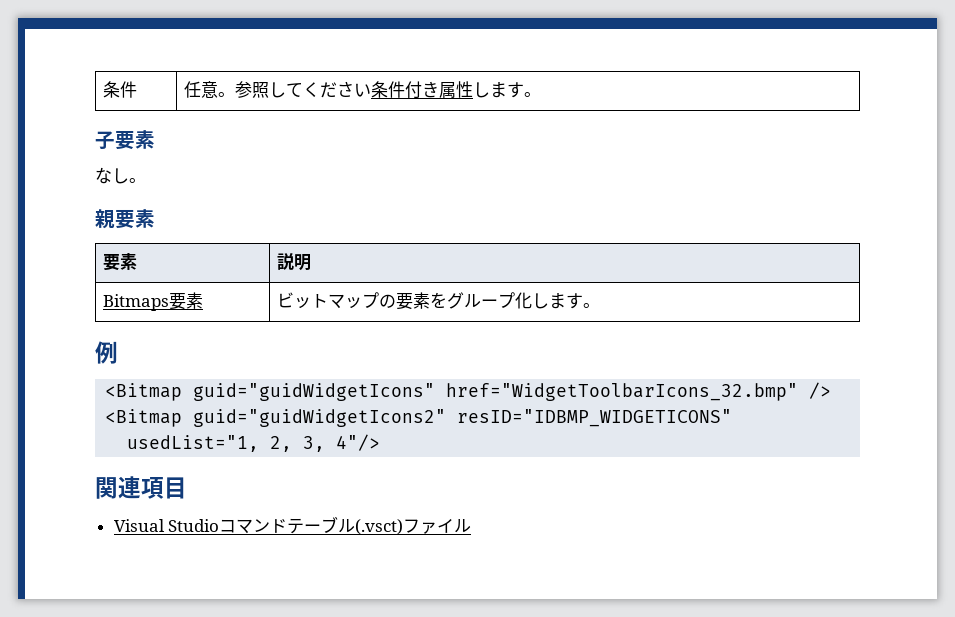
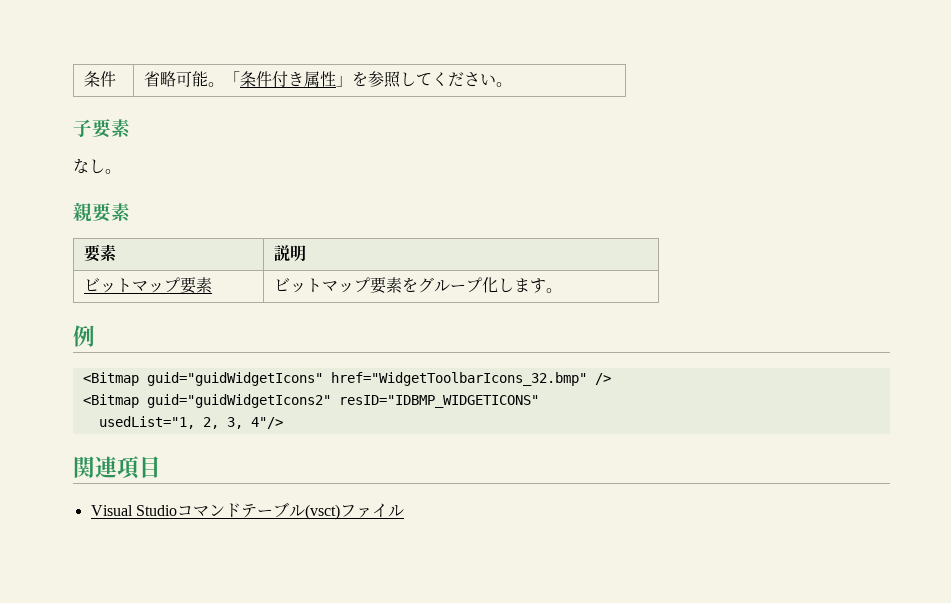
- 条件 | 任意。参照してください条件付き属性します。
+ 条件 | 省略可能。「条件付き属性」を参照してください。
- Bitmaps要素 | ビットマップの要素をグループ化します。
+ ビットマップ要素 | ビットマップ要素をグループ化します。
- Visual Studioコマンドテーブル(.vsct)ファイル
+ Visual Studioコマンドテーブル(vsct)ファイル

